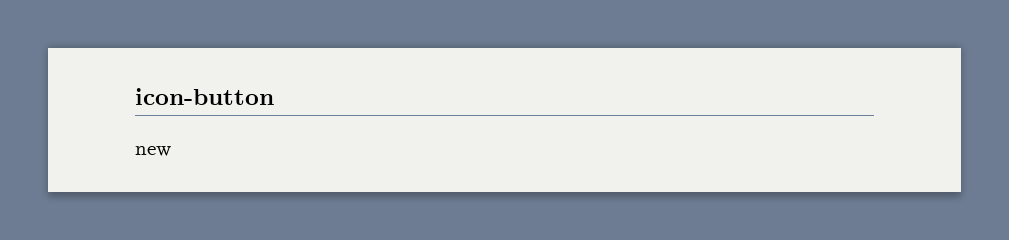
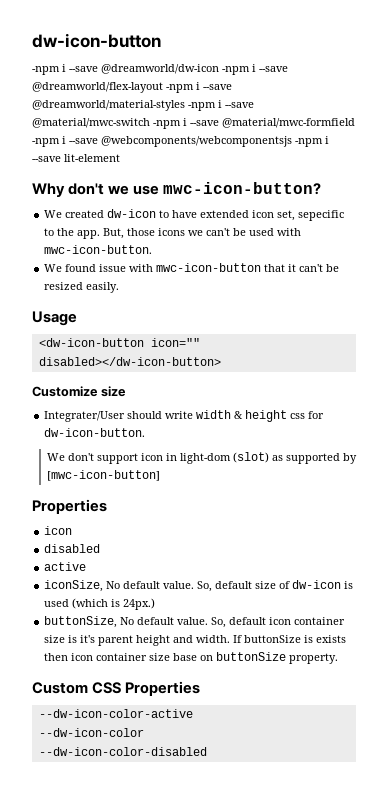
- icon-button
- new
+ dw-icon-button
+ -npm i --save @dreamworld/dw-icon -npm i --save @dreamworld/flex-layout -npm i --save @dreamworld/material-styles -npm i --save @material/mwc-switch -npm i --save @material/mwc-formfield -npm i --save @webcomponents/webcomponentsjs -npm i --save lit-element
+ Why don't we use mwc-icon-button?
+ We created dw-icon to have extended icon set, sepecific to the app. But, those icons we can't be used with mwc-icon-button.
+ We found issue with mwc-icon-button that it can't be resized easily.
+ Usage
+ <dw-icon-button icon="" disabled></dw-icon-button>
+ Customize size
+ Integrater/User should write width & height css for dw-icon-button.
+ We don't support icon in light-dom (slot) as supported by [mwc-icon-button]
+ Properties
+ icon
+ disabled
+ active
+ iconSize, No default value. So, default size of dw-icon is used (which is 24px.)
+ buttonSize, No default value. So, default icon container size is it's parent height and width. If buttonSize is exists then icon container size base on buttonSize property.
+ Custom CSS Properties
+ --dw-icon-color-active
+ --dw-icon-color
+ --dw-icon-color-disabled

